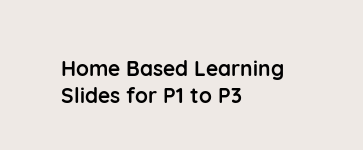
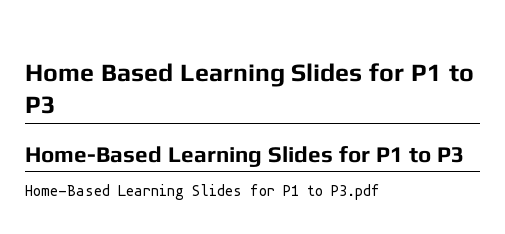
+ Home-Based Learning Slides for P1 to P3
+ Home-Based Learning Slides for P1 to P3.pdf

